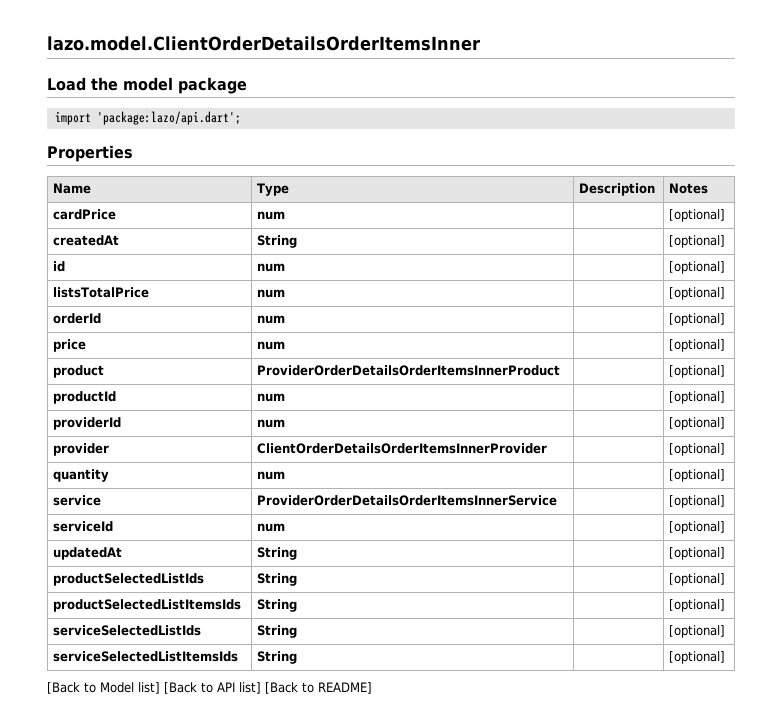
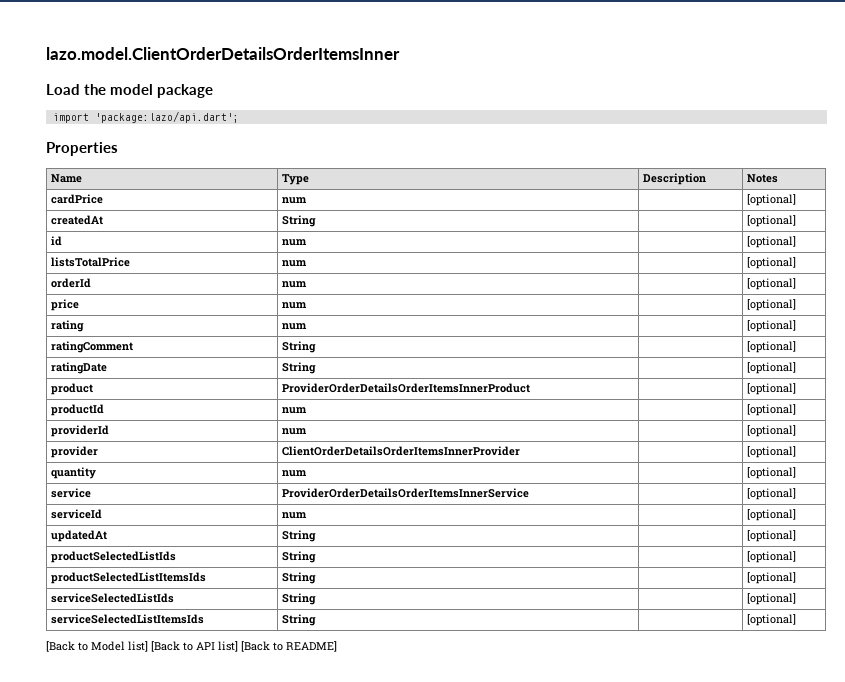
+ rating | num | | [optional]
+ ratingComment | String | | [optional]
+ ratingDate | String | | [optional]

